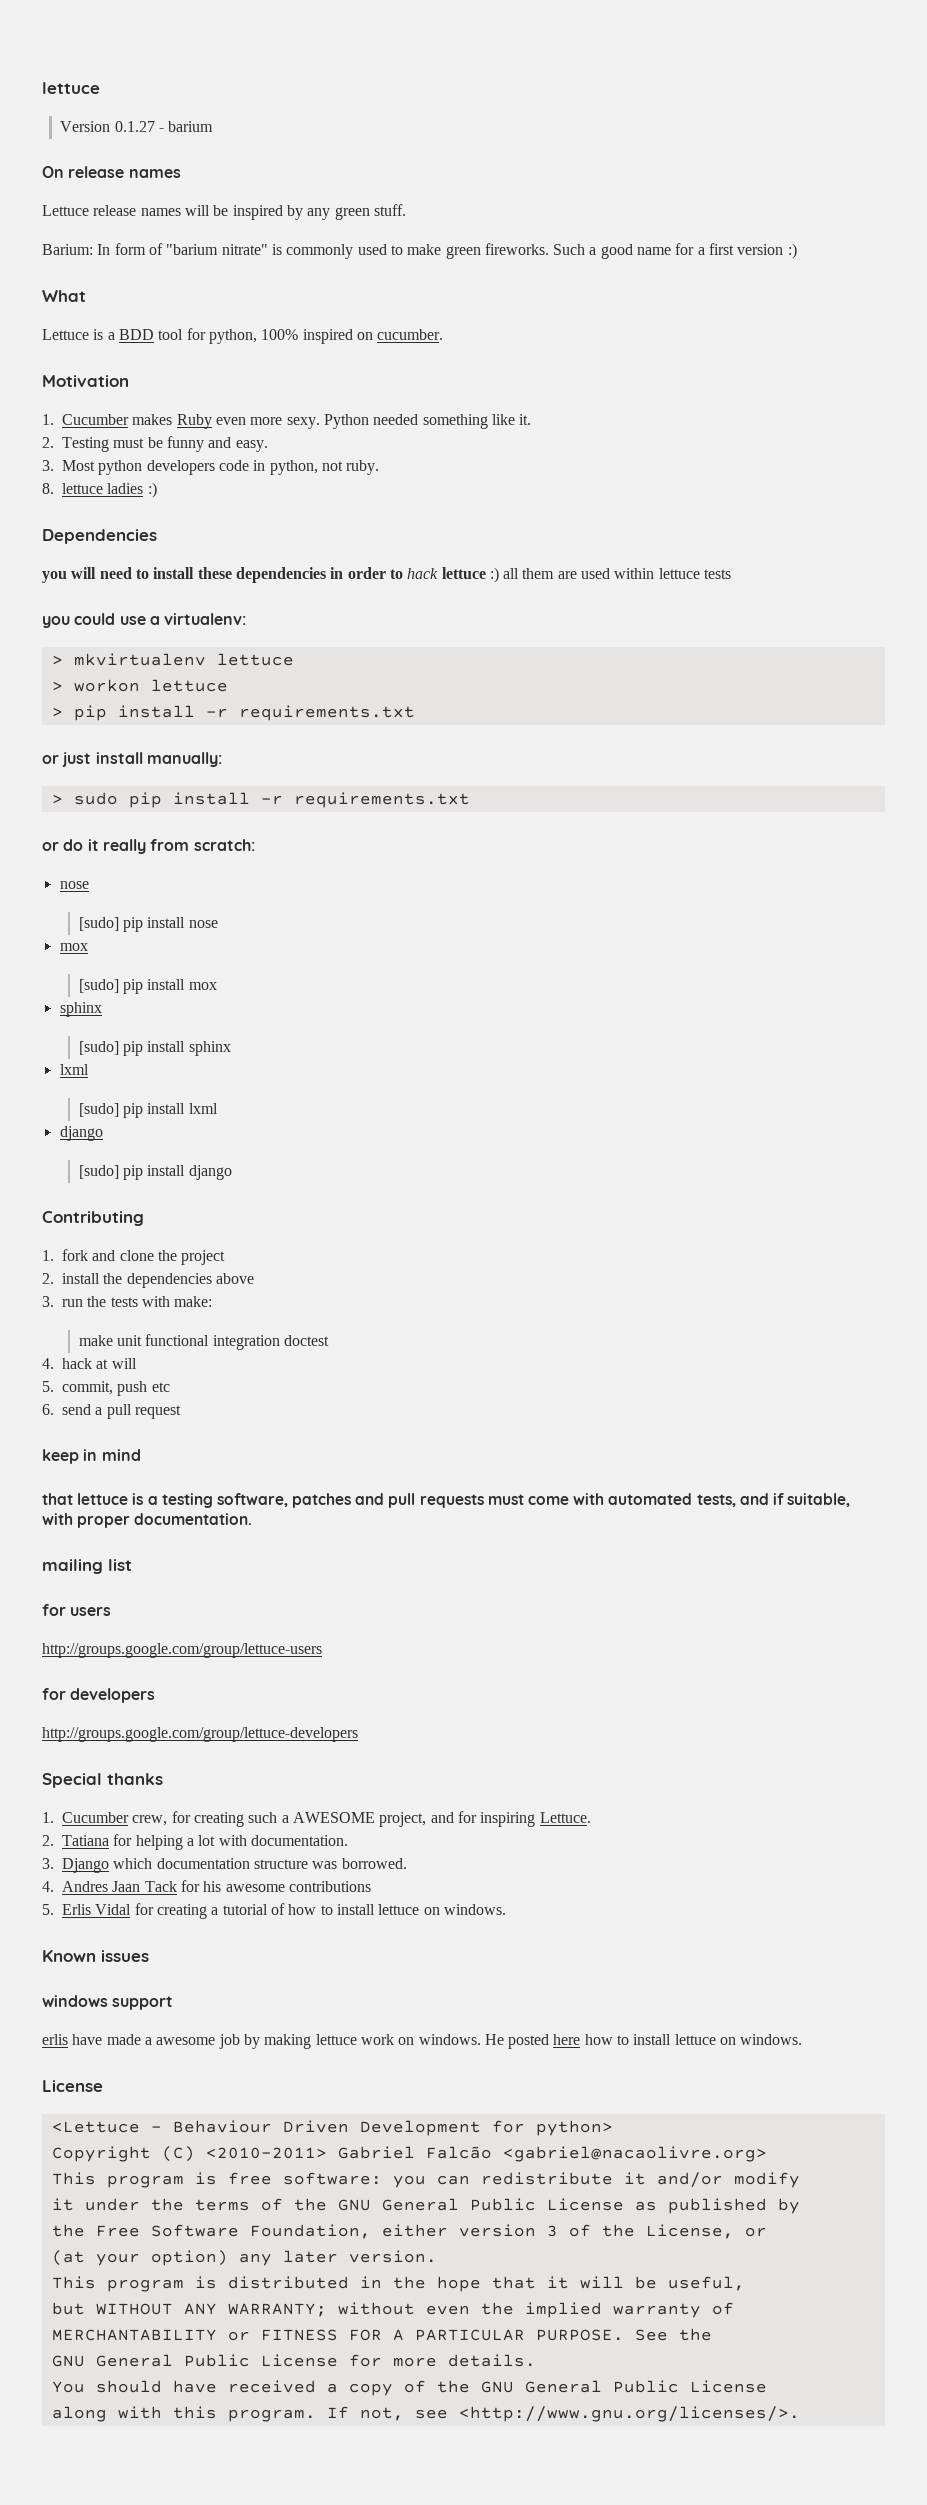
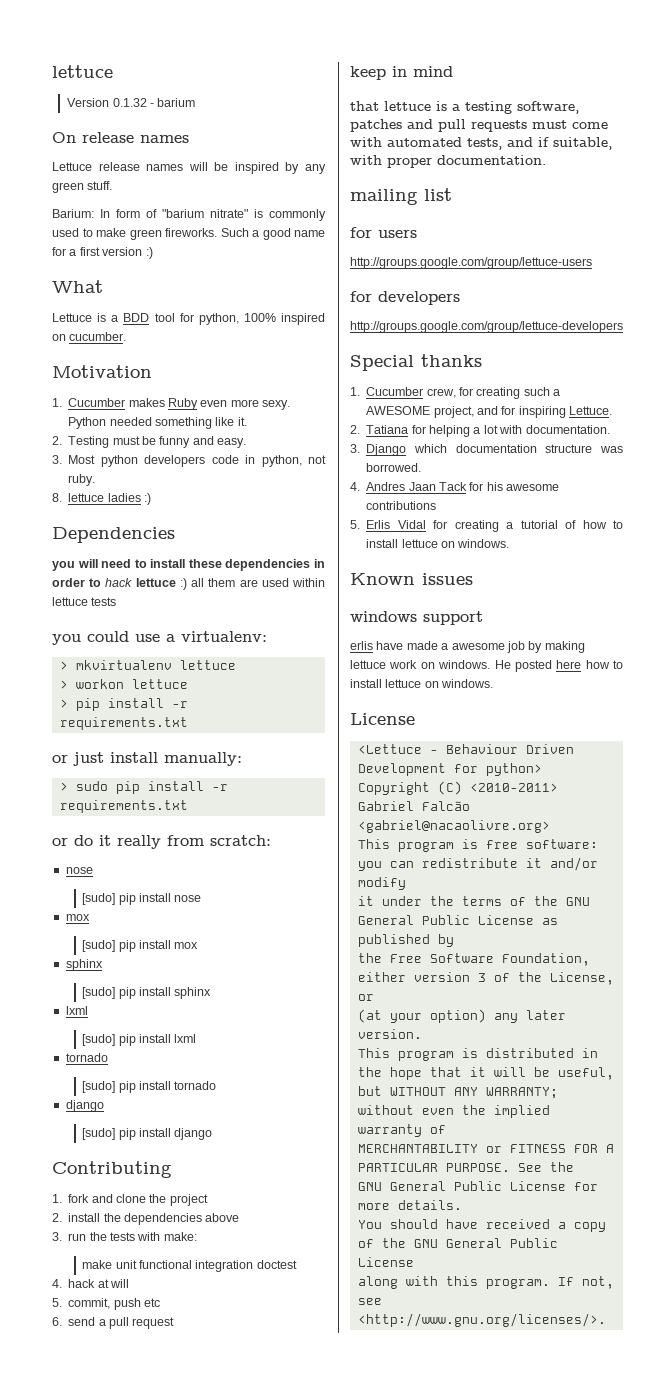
- Version 0.1.27 - barium
+ Version 0.1.32 - barium
  [sudo] pip install lxml
+ tornado
+ [sudo] pip install tornado

